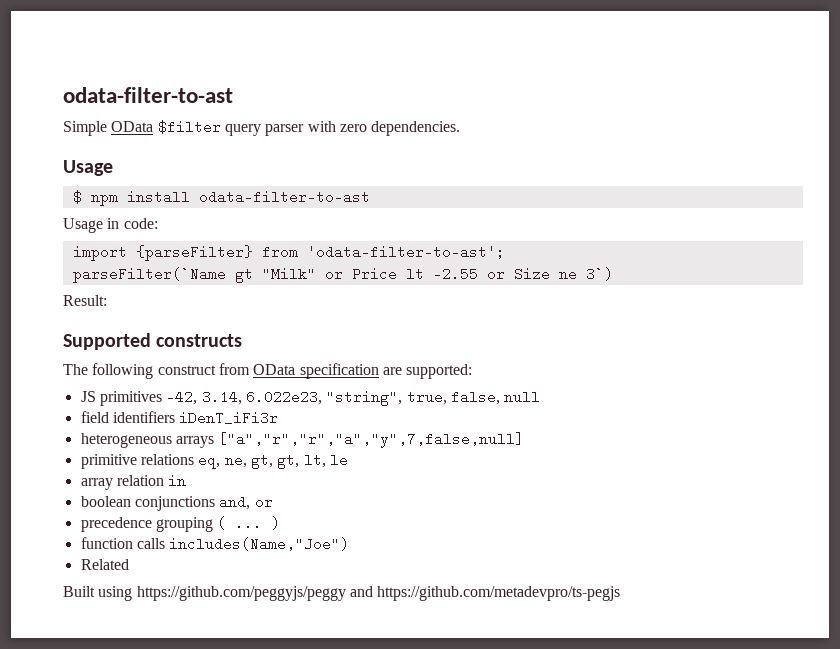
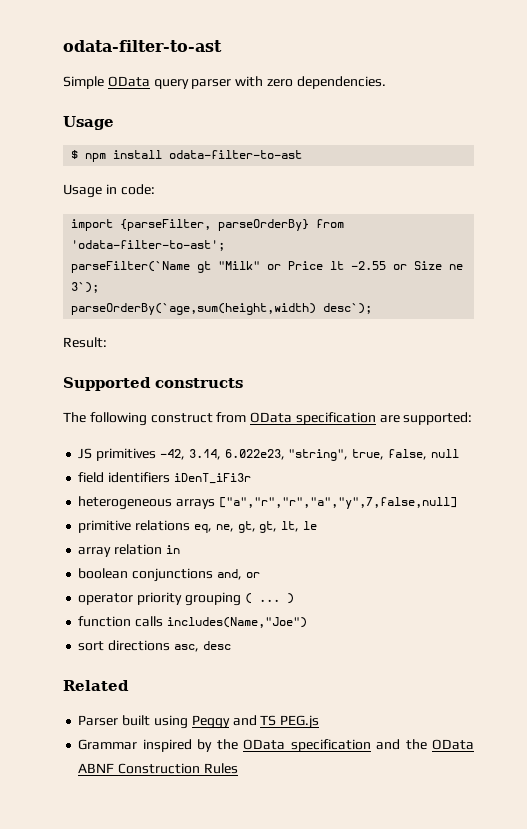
- Simple OData $filter query parser with zero dependencies.
+ Simple OData query parser with zero dependencies.
- import {parseFilter} from 'odata-filter-to-ast';
+ import {parseFilter, parseOrderBy} from 'odata-filter-to-ast';
- parseFilter(`Name gt "Milk" or Price lt -2.55 or Size ne 3`)
+ parseFilter(`Name gt "Milk" or Price lt -2.55 or Size ne 3`);
+ parseOrderBy(`age,sum(height,width) desc`);
- precedence grouping ( ... )
+ operator priority grouping ( ... )
+ sort directions asc, desc
  Related
- Built using https://github.com/peggyjs/peggy and https://github.com/metadevpro/ts-pegjs
+ Parser built using Peggy and TS PEG.js
+ Grammar inspired by the OData specification and the OData ABNF Construction Rules

